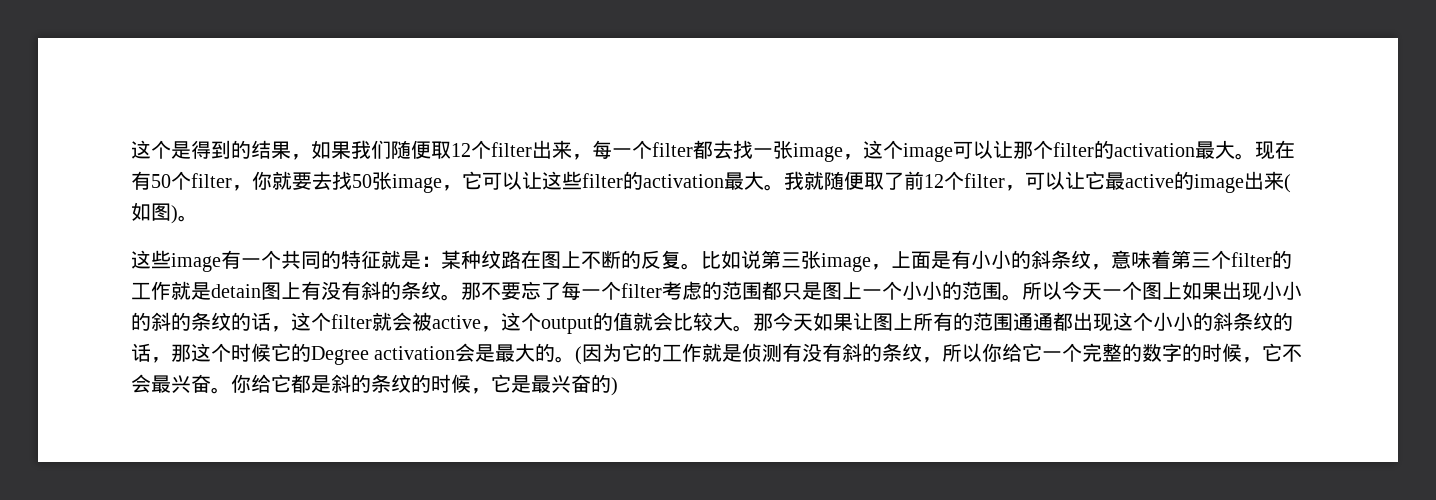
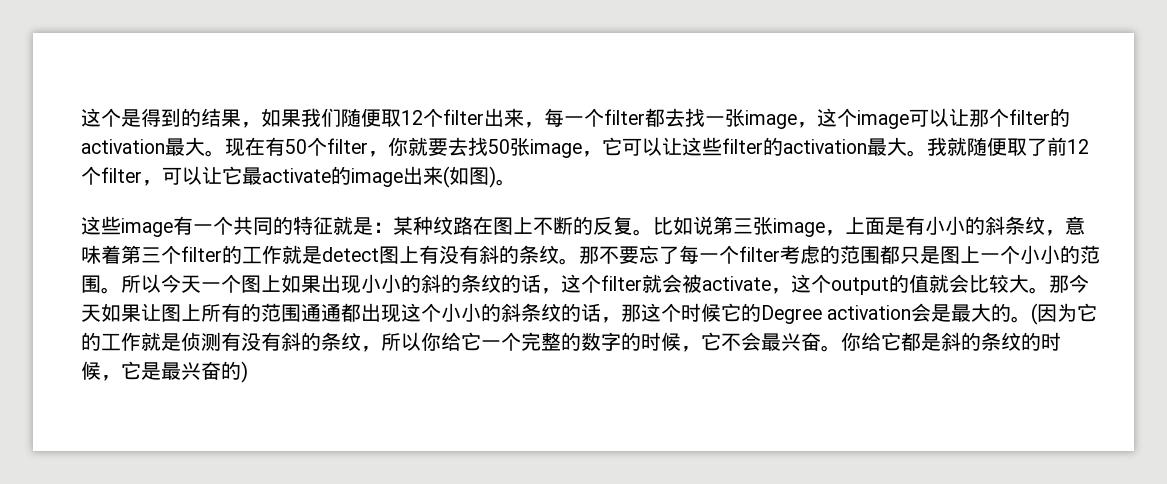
- 我就随便取了前12个filter，可以让它最active的image出来(如图)。
+ 我就随便取了前12个filter，可以让它最activate的image出来(如图)。
- 比如说第三张image，上面是有小小的斜条纹，意味着第三个filter的工作就是detain图上有没有斜的条纹。
+ 比如说第三张image，上面是有小小的斜条纹，意味着第三个filter的工作就是detect图上有没有斜的条纹。
- 所以今天一个图上如果出现小小的斜的条纹的话，这个filter就会被active，这个output的值就会比较大。
+ 所以今天一个图上如果出现小小的斜的条纹的话，这个filter就会被activate，这个output的值就会比较大。

